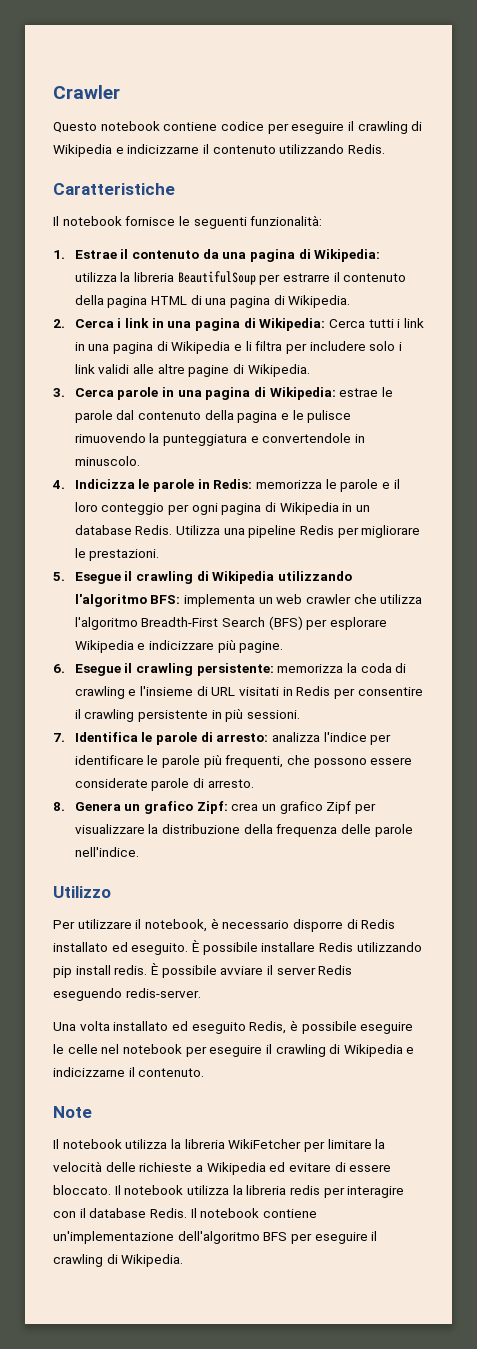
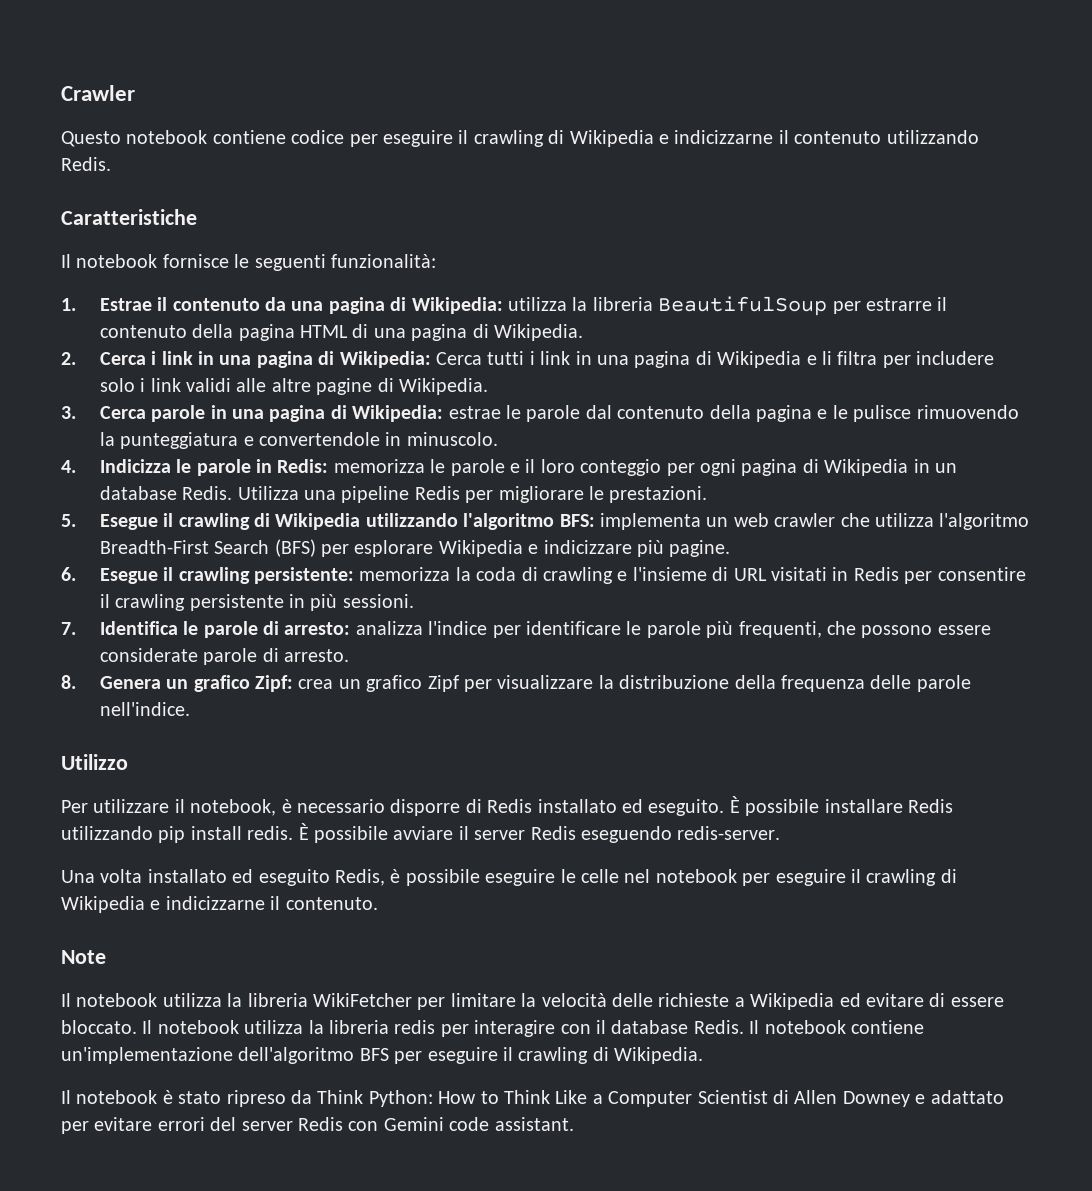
+ Il notebook è stato ripreso da Think Python: How to Think Like a Computer Scientist di Allen Downey e adattato per evitare errori del server Redis con Gemini code assistant.

